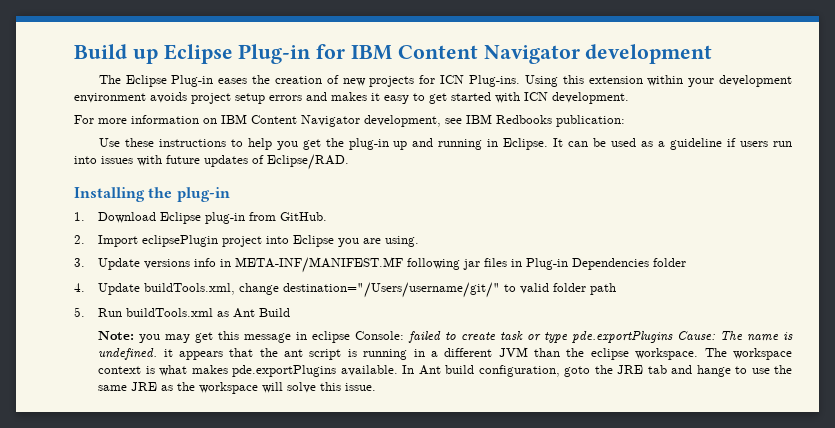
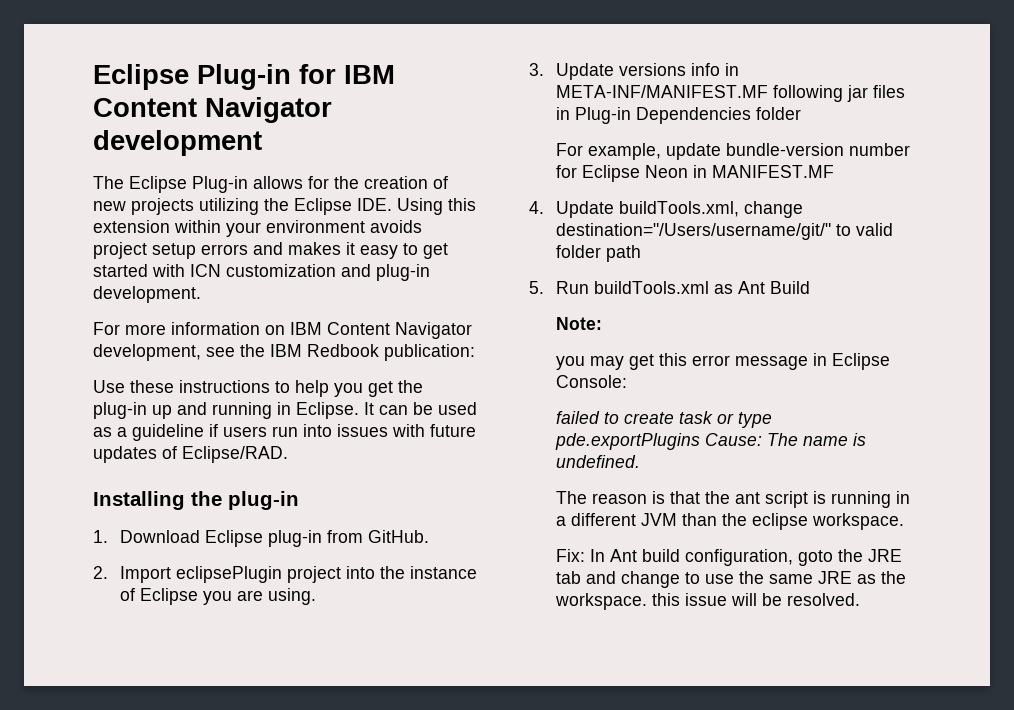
- Build up Eclipse Plug-in for IBM Content Navigator development
+ Eclipse Plug-in for IBM Content Navigator development
- The Eclipse Plug-in eases the creation of new projects for ICN Plug-ins. Using this extension within your development environment avoids project setup errors and makes it easy to get started with ICN development.
+ The Eclipse Plug-in allows for the creation of new projects utilizing the Eclipse IDE. Using this extension within your environment avoids project setup errors and makes it easy to get started with ICN customization and plug-in development.
- For more information on IBM Content Navigator development, see IBM Redbooks publication:
+ For more information on IBM Content Navigator development, see the IBM Redbook publication:
- 2. Import eclipsePlugin project into Eclipse you are using.
+ 2. Import eclipsePlugin project into the instance of Eclipse you are using.
+ For example, update bundle-version number for Eclipse Neon in MANIFEST.MF
- Note: you may get this message in eclipse Console: failed to create task or type pde.exportPlugins Cause: The name is undefined. it appears that the ant script is running in a different JVM than the eclipse workspace. The workspace context is what makes pde.exportPlugins available. In Ant build configuration, goto the JRE tab and hange to use the same JRE as the workspace will solve this issue.
+ Note:
+ you may get this error message in Eclipse Console:
+ failed to create task or type pde.exportPlugins Cause: The name is undefined.
+ The reason is that the ant script is running in a different JVM than the eclipse workspace.
+ Fix: In Ant build configuration, goto the JRE tab and change to use the same JRE as the workspace. this issue will be resolved.

